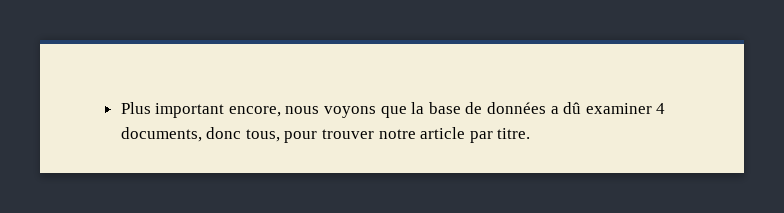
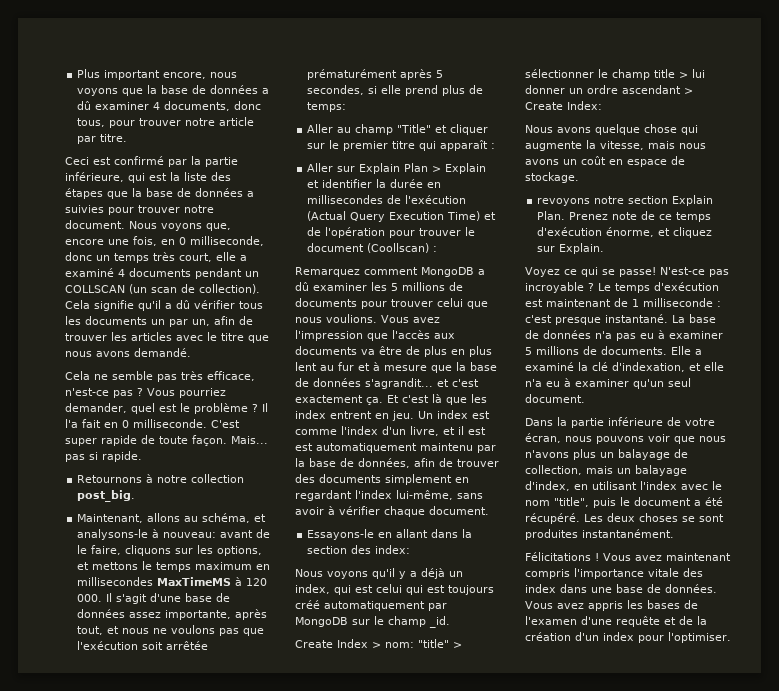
+ Ceci est confirmé par la partie inférieure, qui est la liste des étapes que la base de données a suivies pour trouver notre document. Nous voyons que, encore une fois, en 0 milliseconde, donc un temps très court, elle a examiné 4 documents pendant un COLLSCAN (un scan de collection). Cela signifie qu'il a dû vérifier tous les documents un par un, afin de trouver les articles avec le titre que nous avons demandé.
+ Cela ne semble pas très efficace, n'est-ce pas ? Vous pourriez demander, quel est le problème ? Il l'a fait en 0 milliseconde. C'est super rapide de toute façon. Mais... pas si rapide.
+ Retournons à notre collection post_big.
+ Maintenant, allons au schéma, et analysons-le à nouveau: avant de le faire, cliquons sur les options, et mettons le temps maximum en millisecondes MaxTimeMS à 120 000. Il s'agit d'une base de données assez importante, après tout, et nous ne voulons pas que l'exécution soit arrêtée prématurément après 5 secondes, si elle prend plus de temps:
+ Aller au champ "Title" et cliquer sur le premier titre qui apparaît :
+ Aller sur Explain Plan > Explain et identifier la durée en millisecondes de l'exécution (Actual Query Execution Time) et de l'opération pour trouver le document (Coollscan) :
+ Remarquez comment MongoDB a dû examiner les 5 millions de documents pour trouver celui que nous voulions. Vous avez l'impression que l'accès aux documents va être de plus en plus lent au fur et à mesure que la base de données s'agrandit... et c'est exactement ça. Et c'est là que les index entrent en jeu. Un index est comme l'index d'un livre, et il est est automatiquement maintenu par la base de données, afin de trouver des documents simplement en regardant l'index lui-même, sans avoir à vérifier chaque document.
+ Essayons-le en allant dans la section des index:
+ Nous voyons qu'il y a déjà un index, qui est celui qui est toujours créé automatiquement par MongoDB sur le champ _id.
+ Create Index > nom: "title" > sélectionner le champ title > lui donner un ordre ascendant > Create Index:
+ Nous avons quelque chose qui augmente la vitesse, mais nous avons un coût en espace de stockage.
+ revoyons notre section Explain Plan. Prenez note de ce temps d'exécution énorme, et cliquez sur Explain.
+ Voyez ce qui se passe! N'est-ce pas incroyable ? Le temps d'exécution est maintenant de 1 milliseconde : c'est presque instantané. La base de données n'a pas eu à examiner 5 millions de documents. Elle a examiné la clé d'indexation, et elle n'a eu à examiner qu'un seul document.
+ Dans la partie inférieure de votre écran, nous pouvons voir que nous n'avons plus un balayage de collection, mais un balayage d'index, en utilisant l'index avec le nom "title", puis le document a été récupéré. Les deux choses se sont produites instantanément.
+ Félicitations ! Vous avez maintenant compris l'importance vitale des index dans une base de données. Vous avez appris les bases de l'examen d'une requête et de la création d'un index pour l'optimiser.

